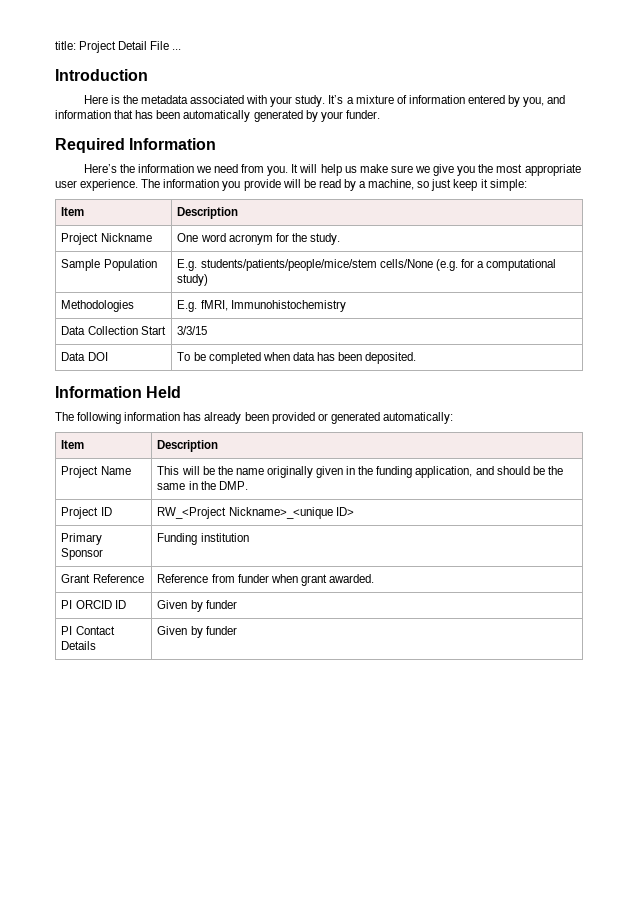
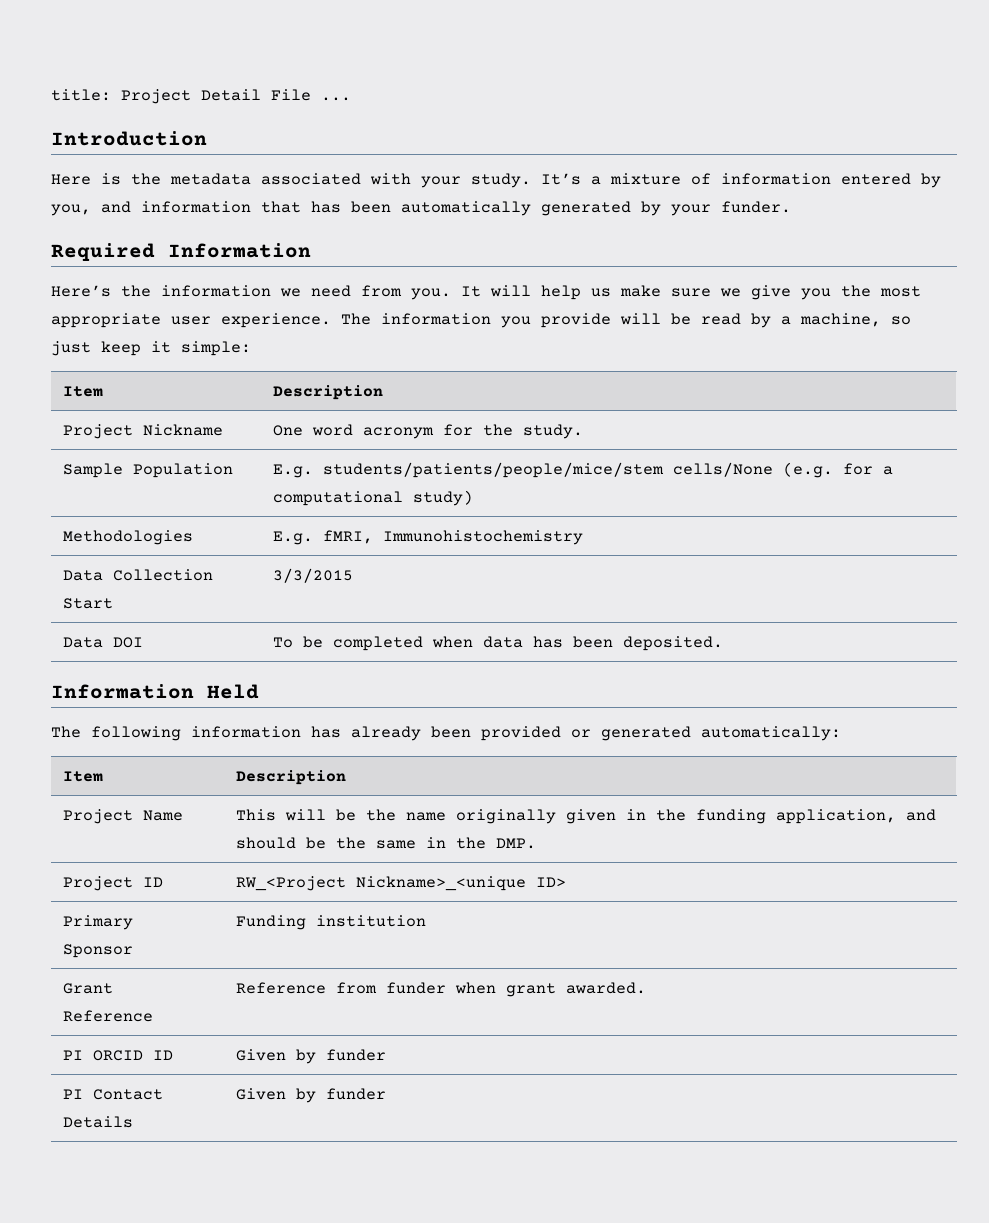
- Data Collection Start | 3/3/15
+ Data Collection Start | 3/3/2015

